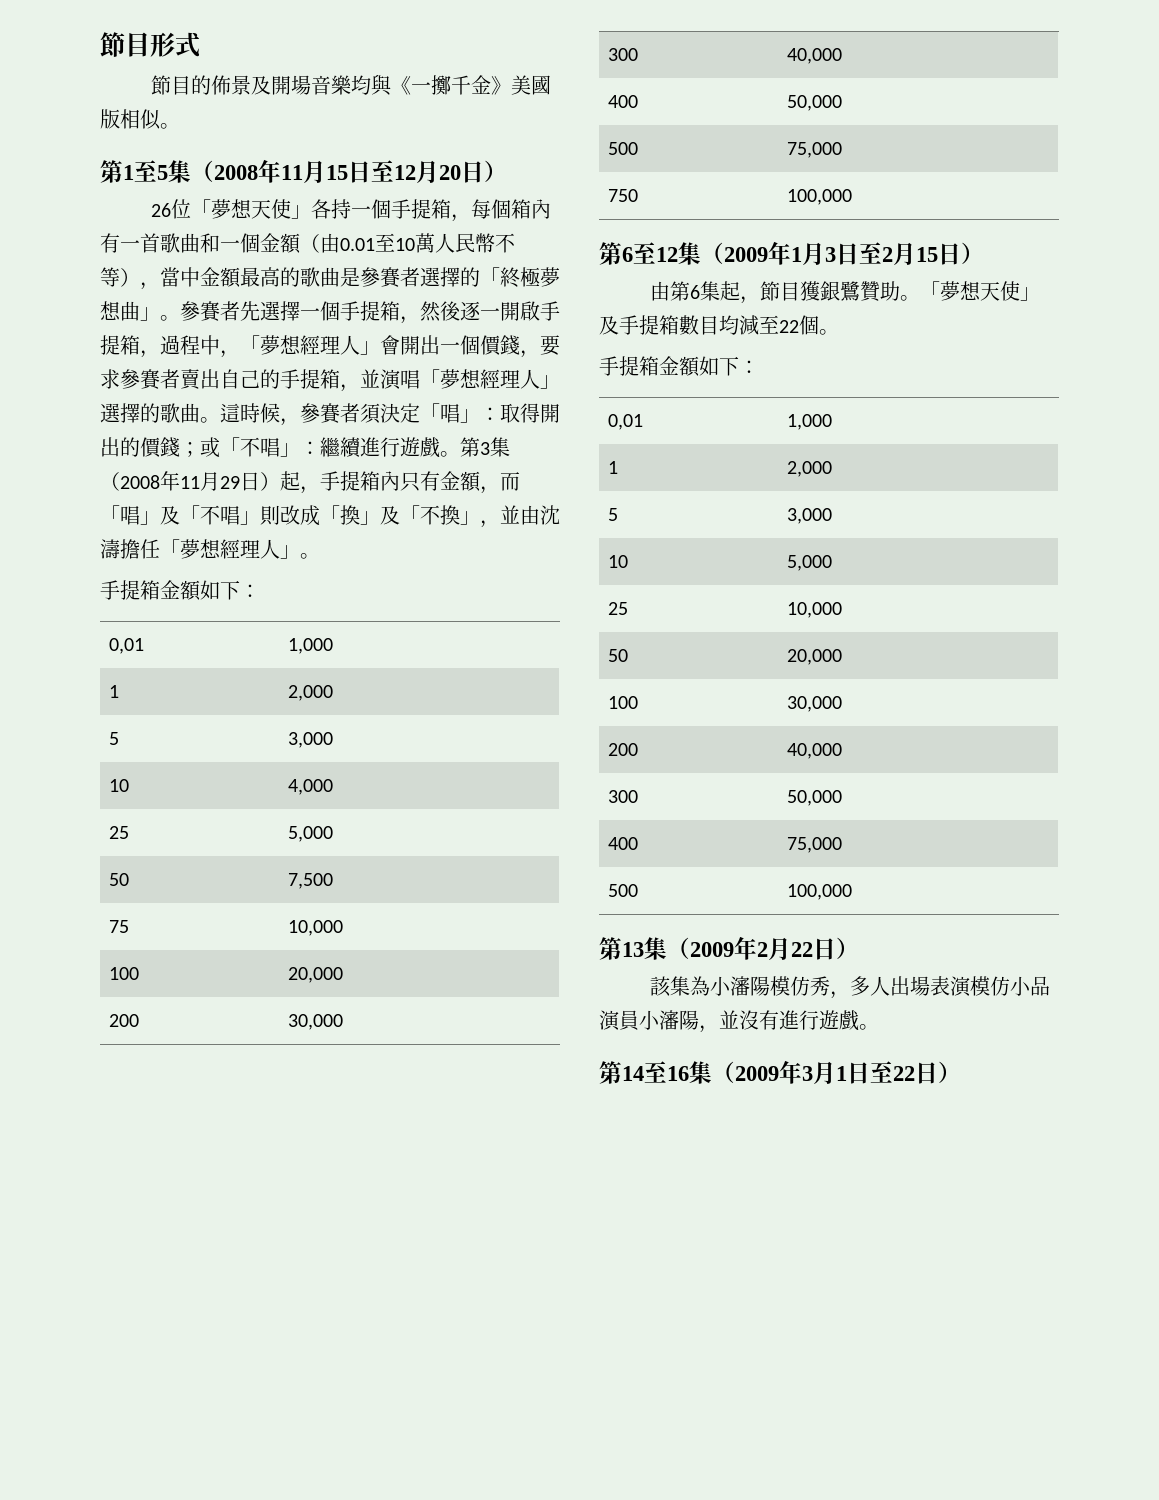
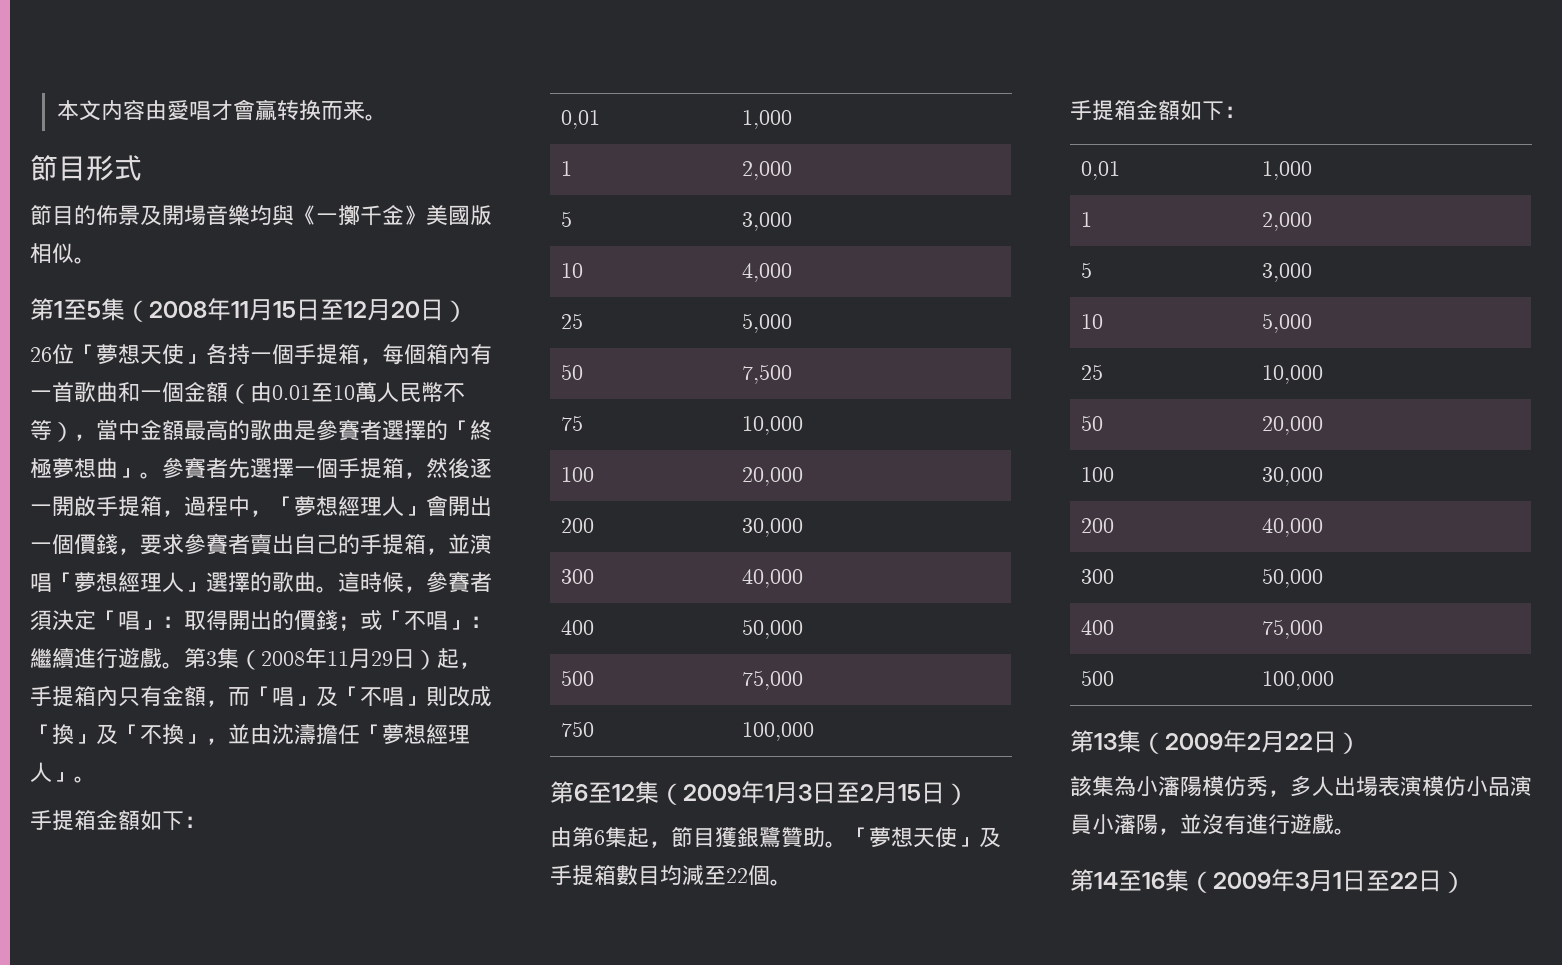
+ 本文内容由愛唱才會贏转换而来。

